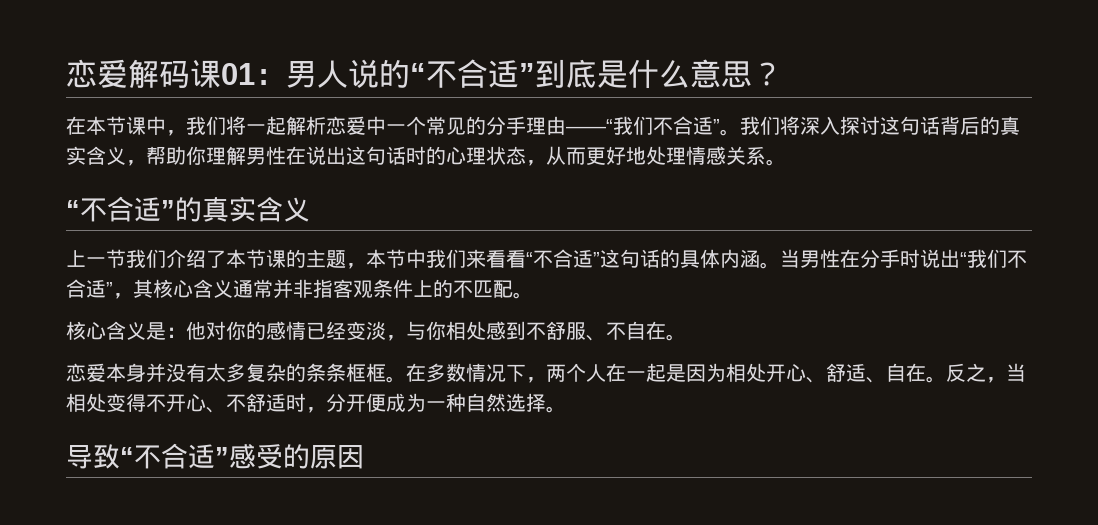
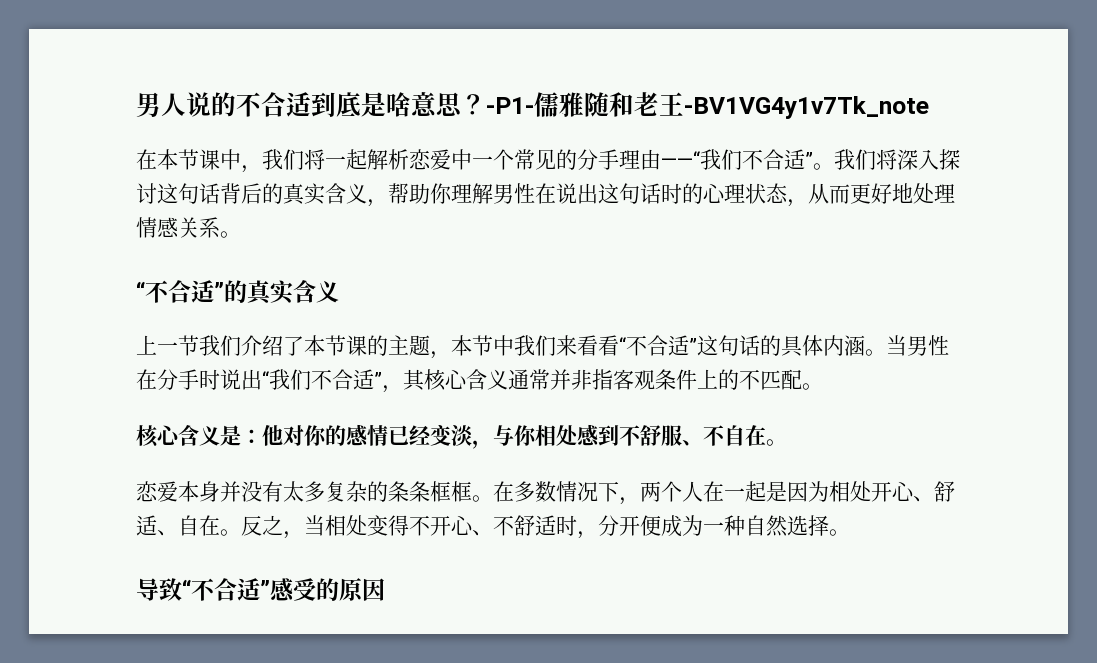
- 恋爱解码课01：男人说的“不合适”到底是什么意思？
+ 男人说的不合适到底是啥意思？-P1-儒雅随和老王-BV1VG4y1v7Tk_note

